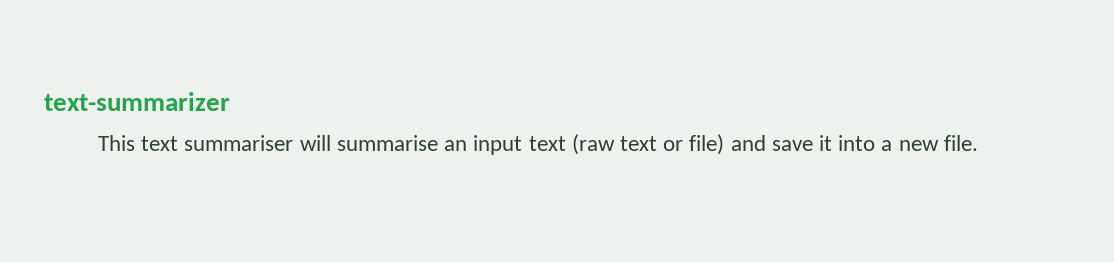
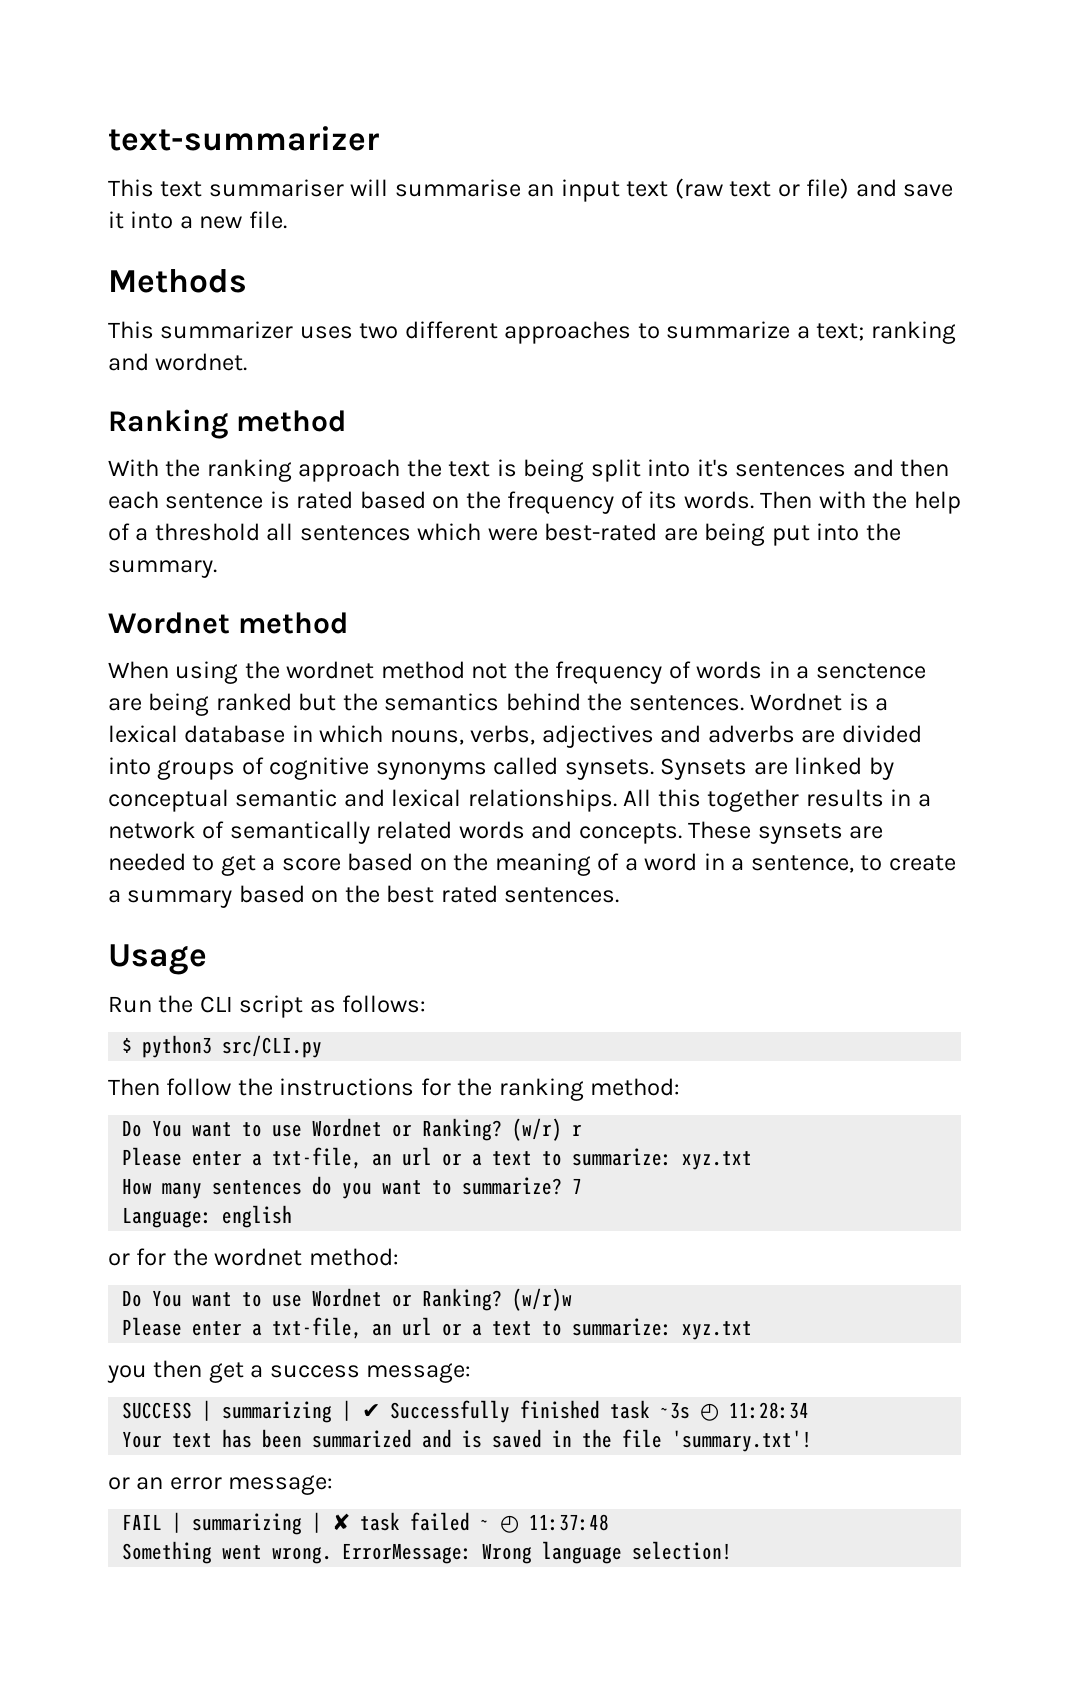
+ Methods
+ This summarizer uses two different approaches to summarize a text; ranking and wordnet.
+ Ranking method
+ With the ranking approach the text is being split into it's sentences and then each sentence is rated based on the frequency of its words. Then with the help of a threshold all sentences which were best-rated are being put into the summary.
+ Wordnet method
+ When using the wordnet method not the frequency of words in a senctence are being ranked but the semantics behind the sentences. Wordnet is a lexical database in which nouns, verbs, adjectives and adverbs are divided into groups of cognitive synonyms called synsets. Synsets are linked by conceptual semantic and lexical relationships. All this together results in a network of semantically related words and concepts. These synsets are needed to get a score based on the meaning of a word in a sentence, to create a summary based on the best rated sentences.
+ Usage
+ Run the CLI script as follows:
+ $ python3 src/CLI.py
+ Then follow the instructions for the ranking method:
+ Do You want to use Wordnet or Ranking? (w/r) r
+ Please enter a txt-file, an url or a text to summarize: xyz.txt
+ How many sentences do you want to summarize? 7
+ Language: english
+ or for the wordnet method:
+ Do You want to use Wordnet or Ranking? (w/r)w
+ Please enter a txt-file, an url or a text to summarize: xyz.txt
+ you then get a success message:
+ SUCCESS | summarizing | ✔ Successfully finished task ~3s ◴ 11:28:34
+ Your text has been summarized and is saved in the file 'summary.txt'!
+ or an error message:
+ FAIL | summarizing | ✘ task failed ~ ◴ 11:37:48
+ Something went wrong. ErrorMessage: Wrong language selection!

